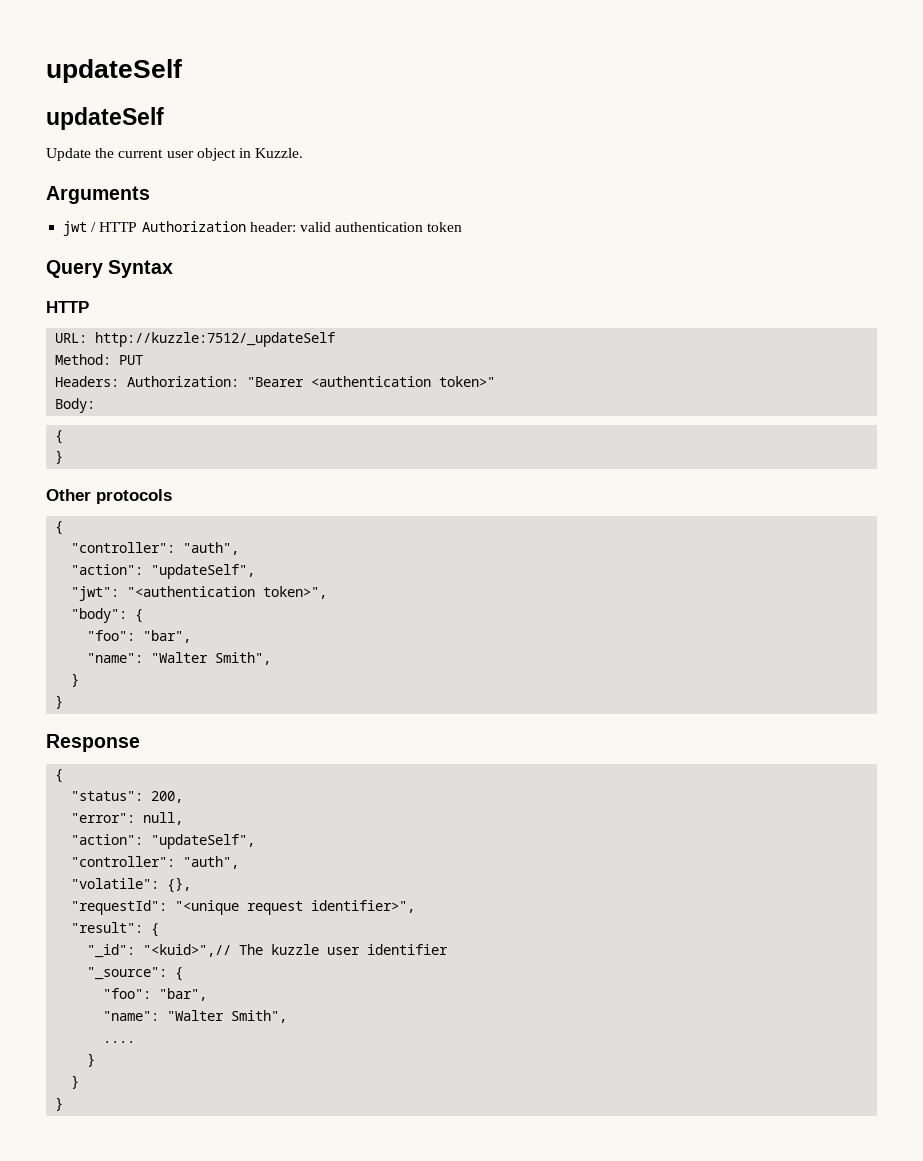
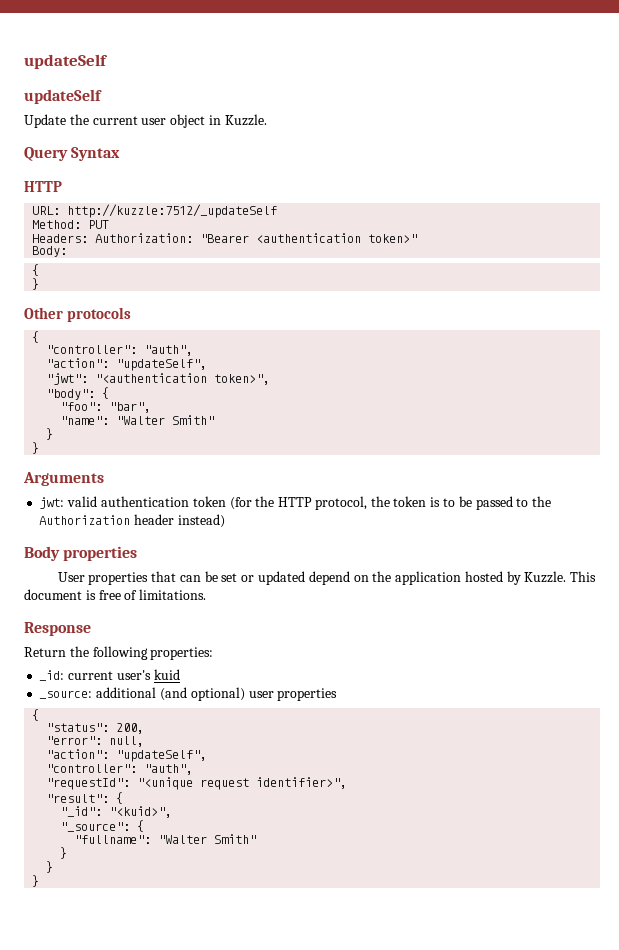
- Arguments
- jwt / HTTP Authorization header: valid authentication token
  "body": {
  "foo": "bar",
- "name": "Walter Smith",
+ "name": "Walter Smith"
  }
  }
+ Arguments
+ jwt: valid authentication token (for the HTTP protocol, the token is to be passed to the Authorization header instead)
+ Body properties
+ User properties that can be set or updated depend on the application hosted by Kuzzle. This document is free of limitations.
  Response
+ Return the following properties:
+ _id: current user's kuid
+ _source: additional (and optional) user properties
- "volatile": {},
- "_id": "<kuid>",// The kuzzle user identifier
+ "_id": "<kuid>",
  "_source": {
- "foo": "bar",
- "name": "Walter Smith",
- ....
+ "fullname": "Walter Smith"

